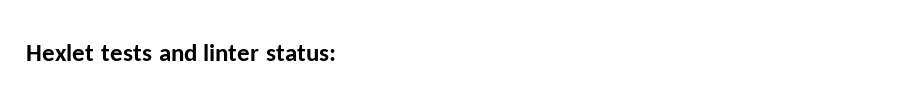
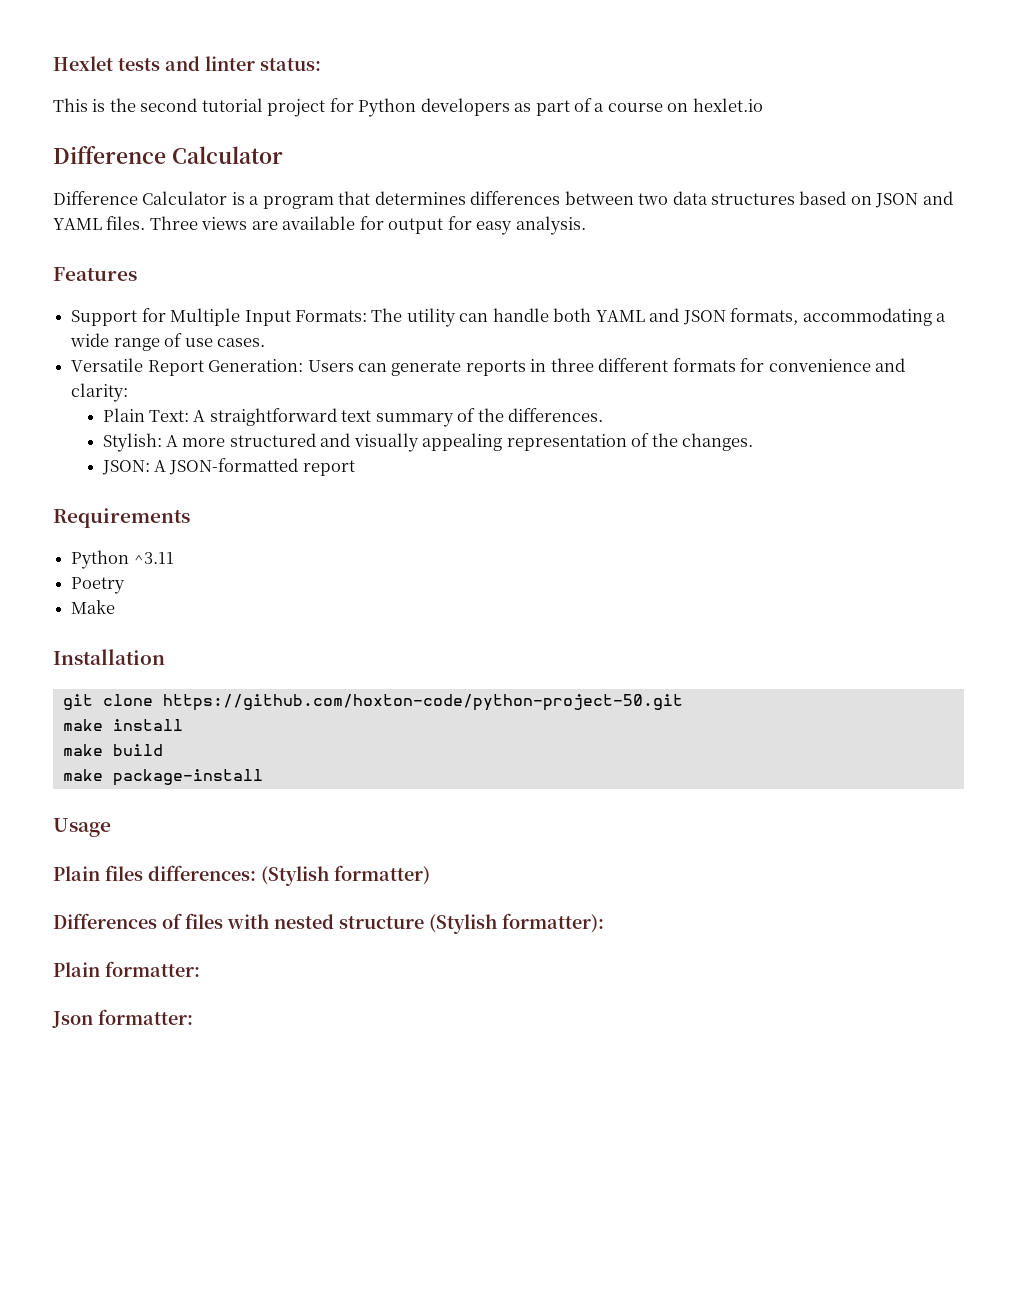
+ This is the second tutorial project for Python developers as part of a course on hexlet.io
+ Difference Calculator
+ Difference Calculator is a program that determines differences between two data structures based on JSON and YAML files. Three views are available for output for easy analysis.
+ Features
+ Support for Multiple Input Formats: The utility can handle both YAML and JSON formats, accommodating a wide range of use cases.
+ Versatile Report Generation: Users can generate reports in three different formats for convenience and clarity:
+ Plain Text: A straightforward text summary of the differences.
+ Stylish: A more structured and visually appealing representation of the changes.
+ JSON: A JSON-formatted report
+ Requirements
+ Python ^3.11
+ Poetry
+ Make
+ Installation
+ git clone https://github.com/hoxton-code/python-project-50.git
+ make install
+ make build
+ make package-install
+ Usage
+ Plain files differences: (Stylish formatter)
+ Differences of files with nested structure (Stylish formatter):
+ Plain formatter:
+ Json formatter:

